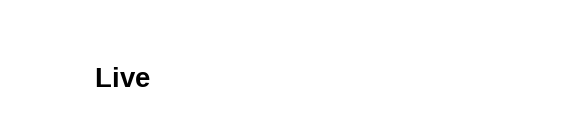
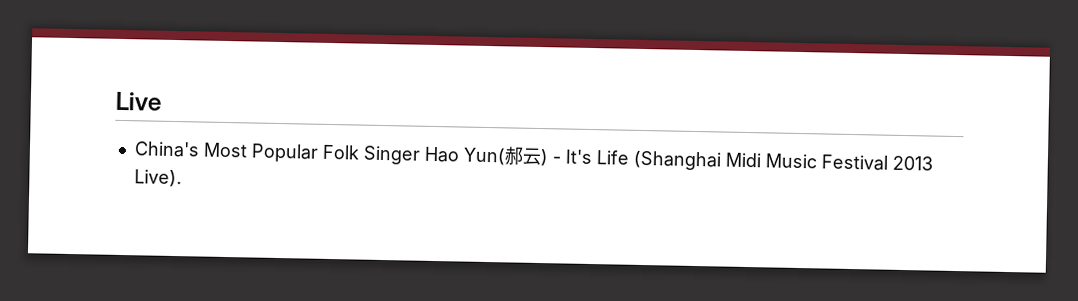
+ China's Most Popular Folk Singer Hao Yun(郝云) - It's Life (Shanghai Midi Music Festival 2013 Live).

